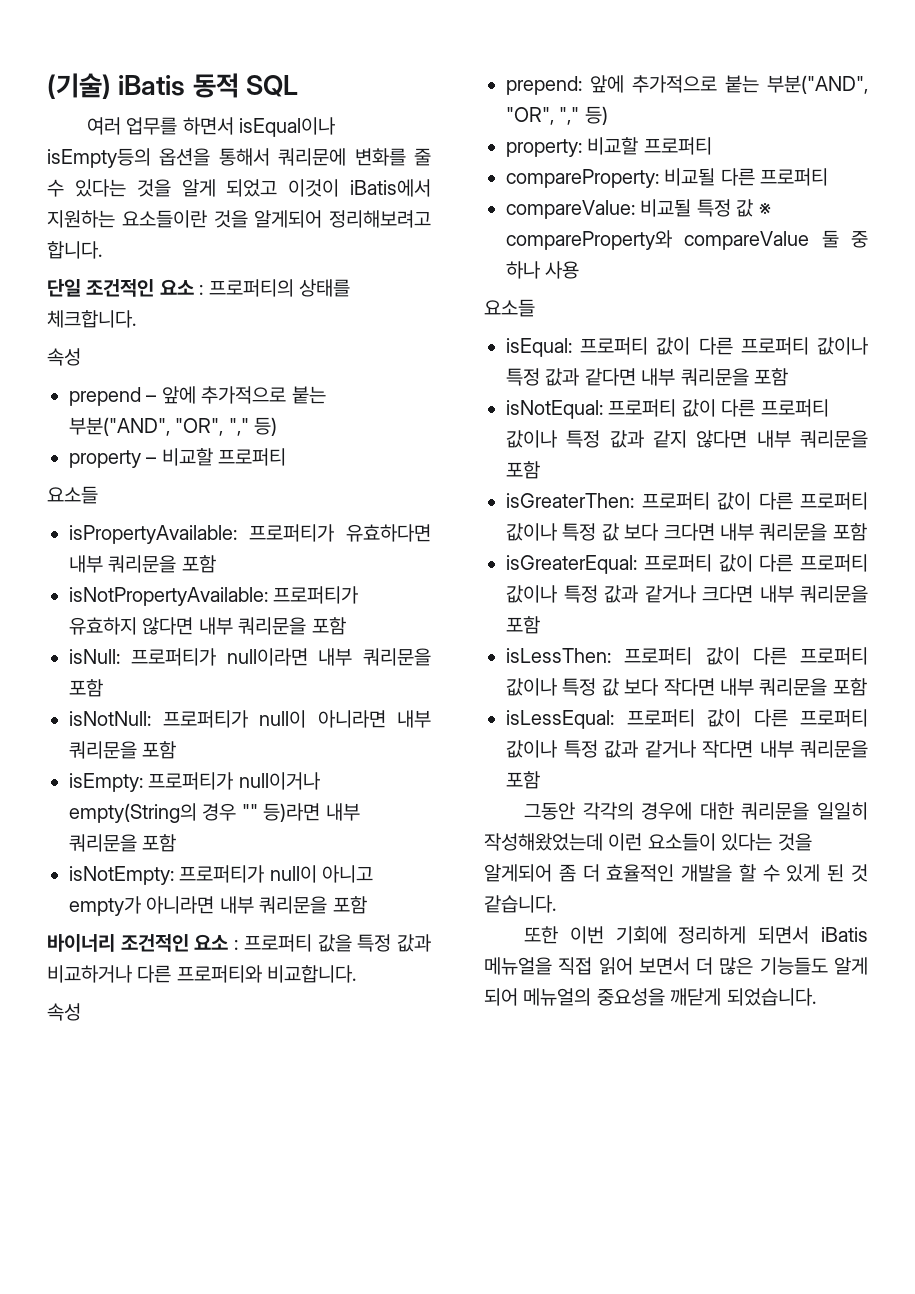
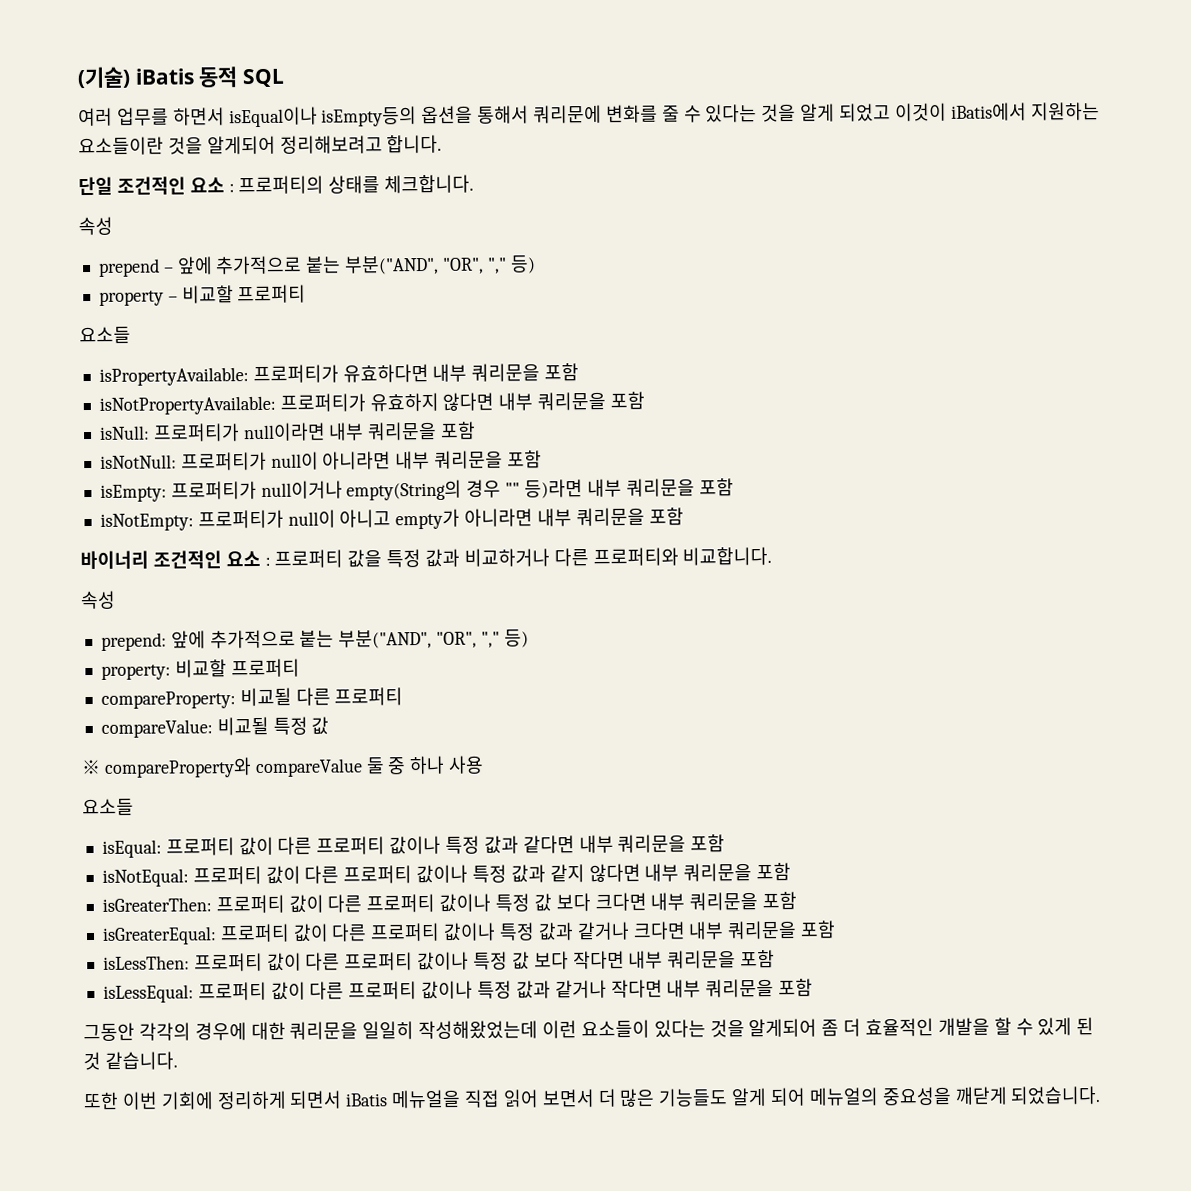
- compareValue: 비교될 특정 값 ※ compareProperty와 compareValue 둘 중 하나 사용
+ compareValue: 비교될 특정 값
+ ※ compareProperty와 compareValue 둘 중 하나 사용

